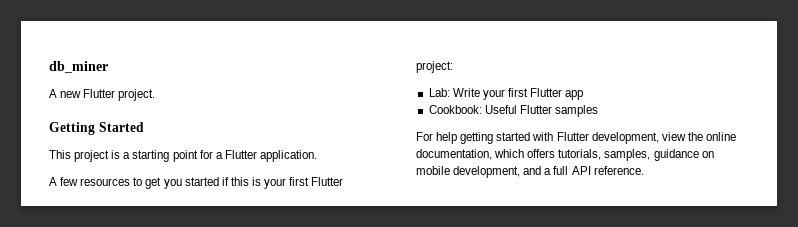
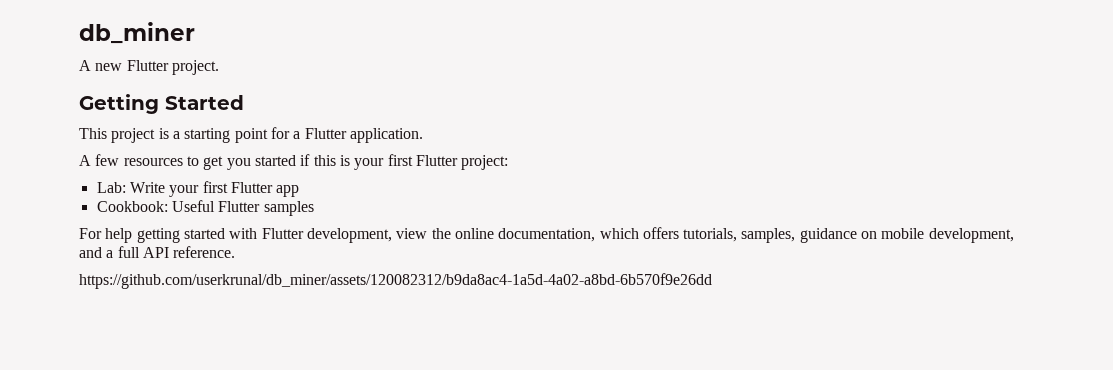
+ https://github.com/userkrunal/db_miner/assets/120082312/b9da8ac4-1a5d-4a02-a8bd-6b570f9e26dd

